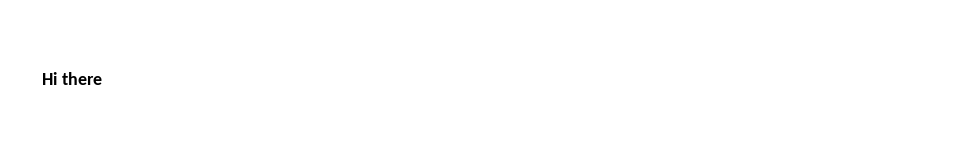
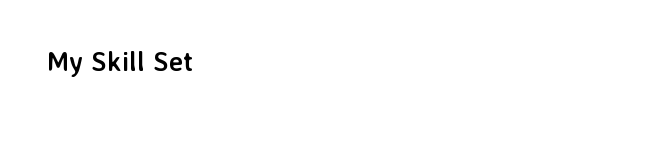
- Hi there
+ My Skill Set

